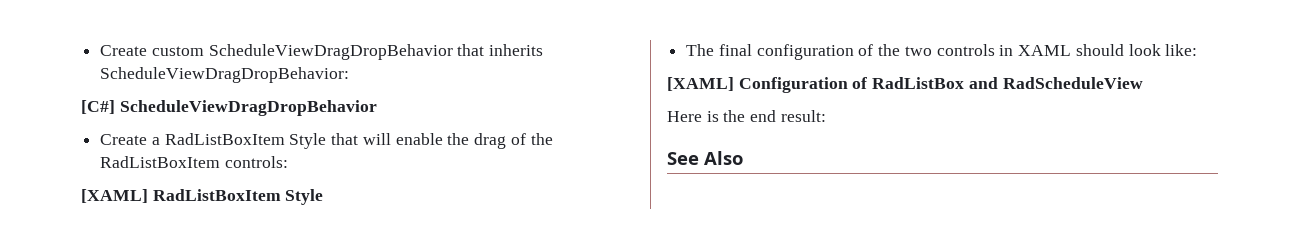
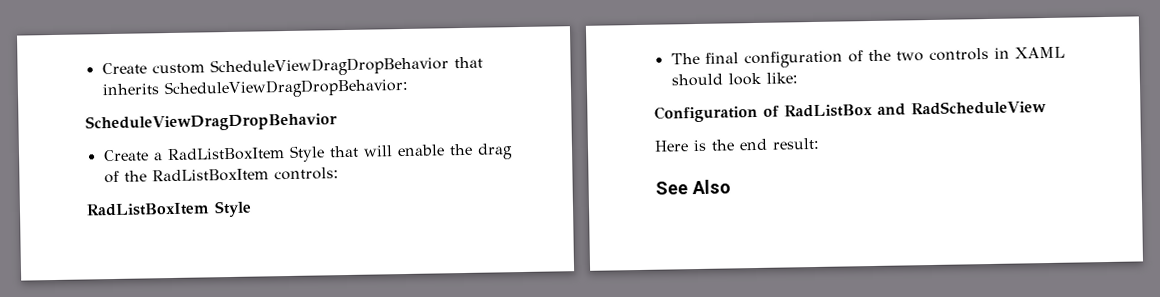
  Create custom ScheduleViewDragDropBehavior that inherits ScheduleViewDragDropBehavior:
- [C#] ScheduleViewDragDropBehavior
+ ScheduleViewDragDropBehavior
  Create a RadListBoxItem Style that will enable the drag of the RadListBoxItem controls:
- [XAML] RadListBoxItem Style
+ RadListBoxItem Style
- [XAML] Configuration of RadListBox and RadScheduleView
+ Configuration of RadListBox and RadScheduleView

